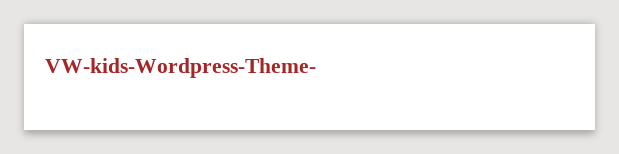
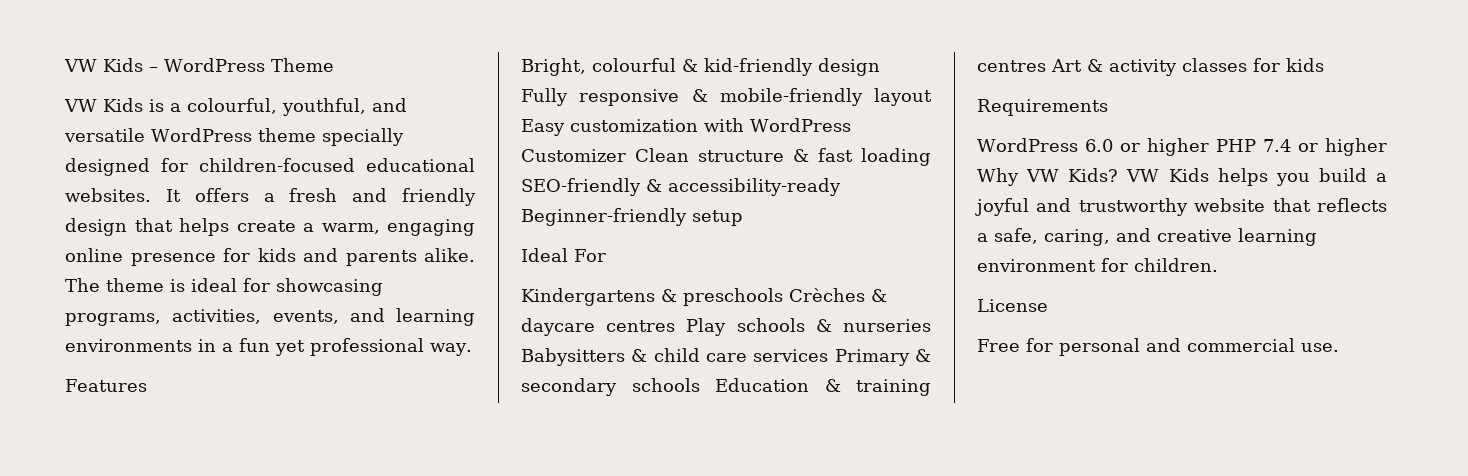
- VW-kids-Wordpress-Theme-
+ VW Kids – WordPress Theme
+ VW Kids is a colourful, youthful, and versatile WordPress theme specially designed for children-focused educational websites. It offers a fresh and friendly design that helps create a warm, engaging online presence for kids and parents alike. The theme is ideal for showcasing programs, activities, events, and learning environments in a fun yet professional way.
+ Features
+ Bright, colourful & kid-friendly design Fully responsive & mobile-friendly layout Easy customization with WordPress Customizer Clean structure & fast loading SEO-friendly & accessibility-ready Beginner-friendly setup
+ Ideal For
+ Kindergartens & preschools Crèches & daycare centres Play schools & nurseries Babysitters & child care services Primary & secondary schools Education & training centres Art & activity classes for kids
+ Requirements
+ WordPress 6.0 or higher PHP 7.4 or higher Why VW Kids? VW Kids helps you build a joyful and trustworthy website that reflects a safe, caring, and creative learning environment for children.
+ License
+ Free for personal and commercial use.

